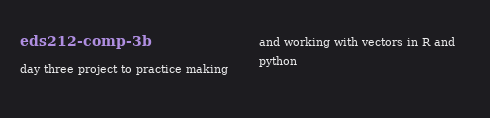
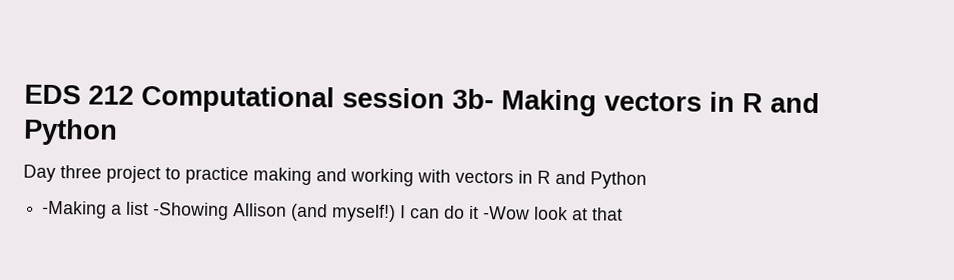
- eds212-comp-3b
- day three project to practice making and working with vectors in R and python
+ EDS 212 Computational session 3b- Making vectors in R and Python
+ Day three project to practice making and working with vectors in R and Python
+ -Making a list -Showing Allison (and myself!) I can do it -Wow look at that

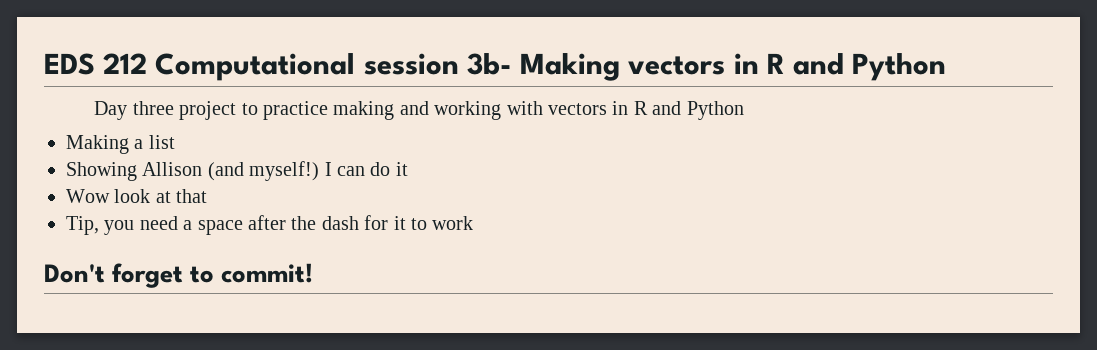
- -Making a list -Showing Allison (and myself!)
+ Making a list
+ Showing Allison (and myself!)
- I can do it -Wow look at that
+ I can do it
+ Wow look at that
+ Tip, you need a space after the dash for it to work
+ Don't forget to commit!

